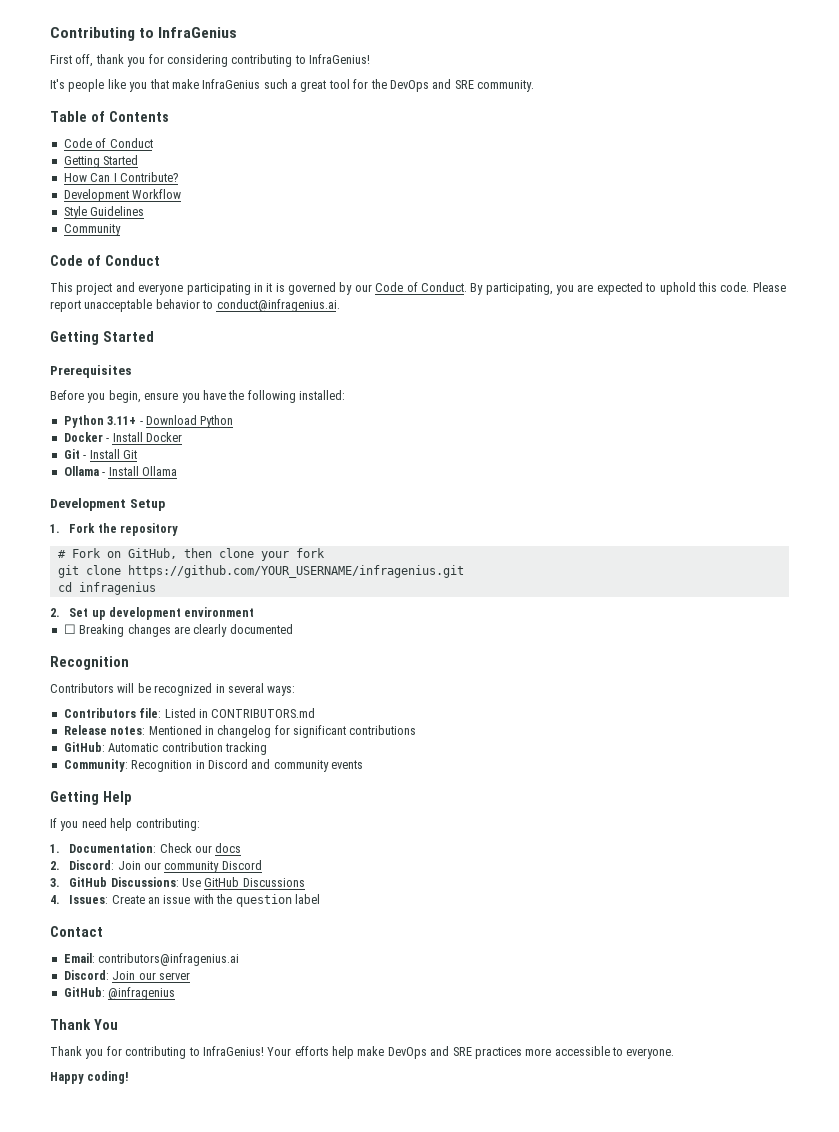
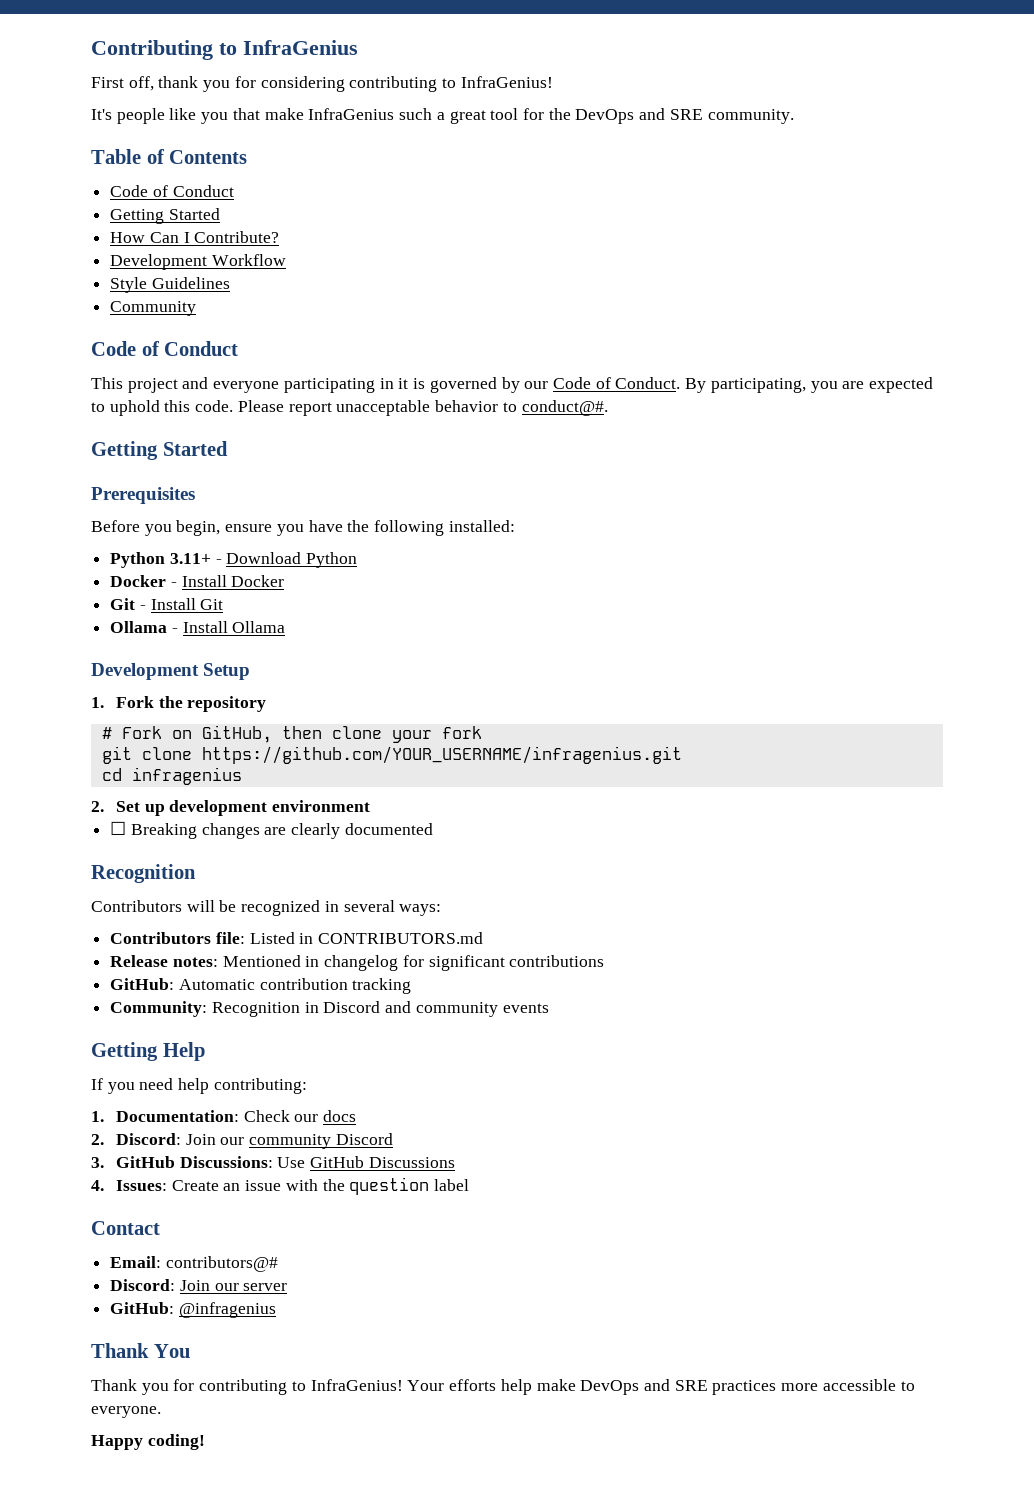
- Please report unacceptable behavior to conduct@infragenius.ai.
+ Please report unacceptable behavior to conduct@#.
- Email: contributors@infragenius.ai
+ Email: contributors@#

